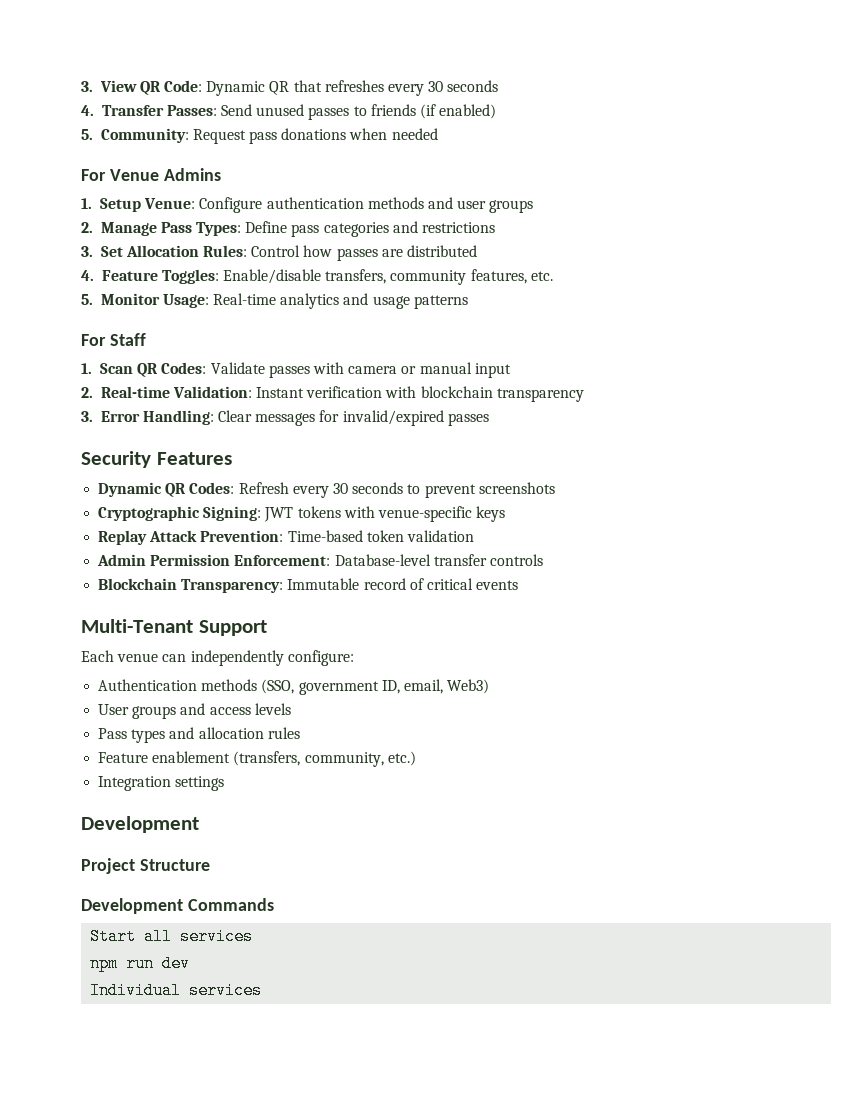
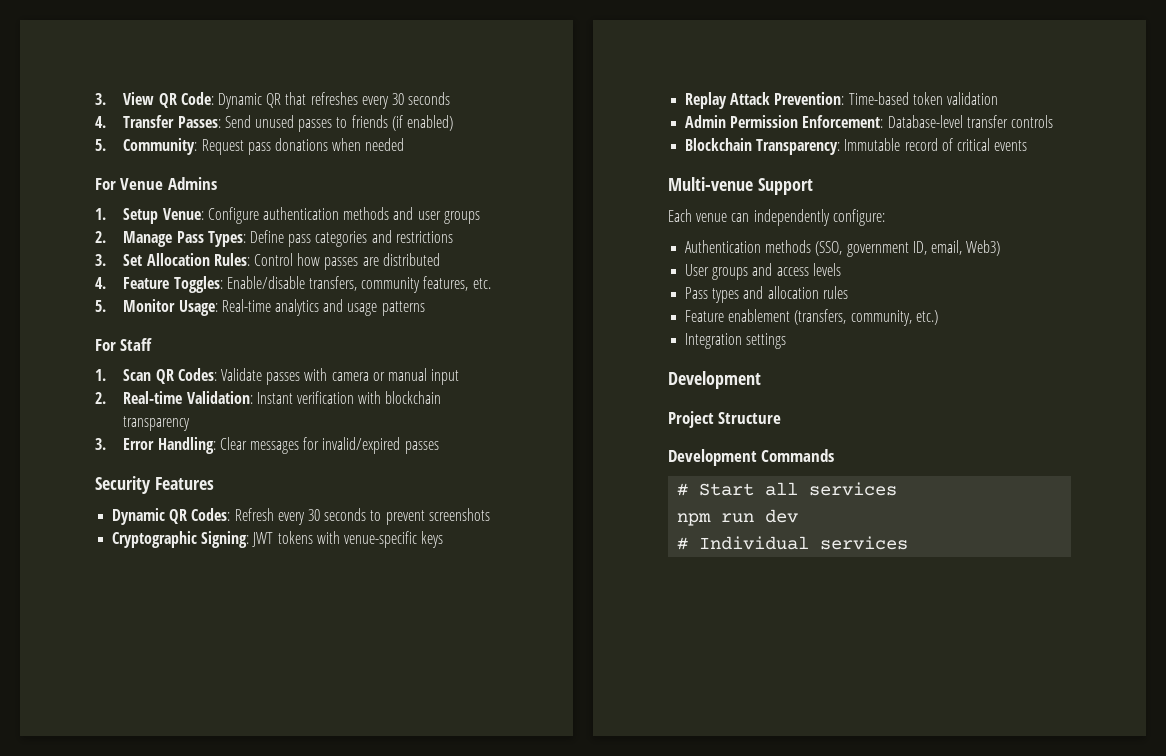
- Multi-Tenant Support
+ Multi-venue Support
- Start all services
+ # Start all services
- Individual services
+ # Individual services

